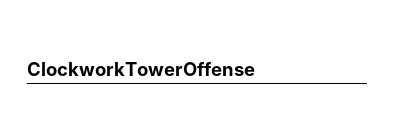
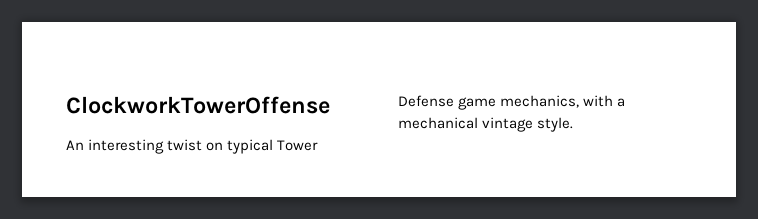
+ An interesting twist on typical Tower Defense game mechanics, with a mechanical vintage style.

